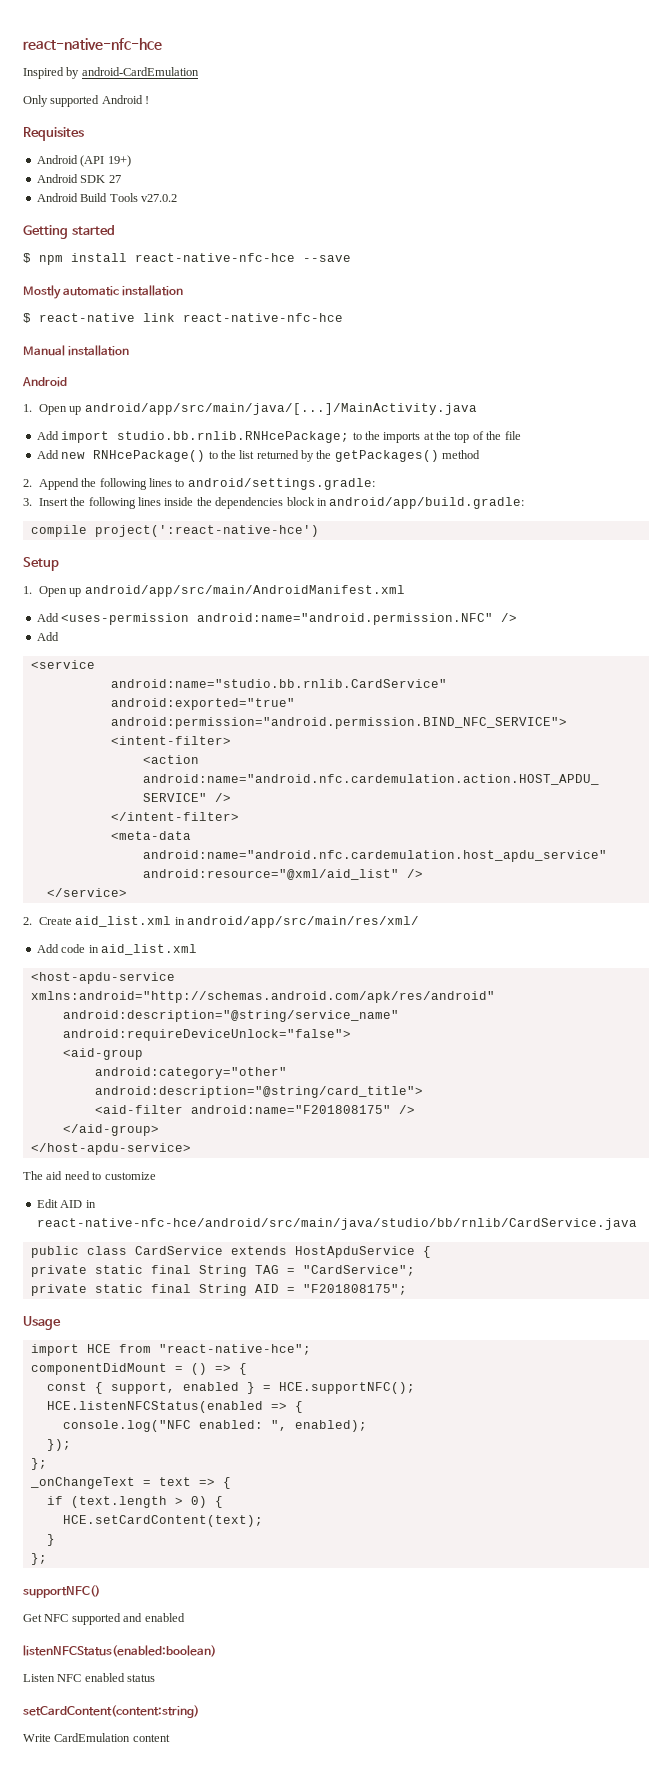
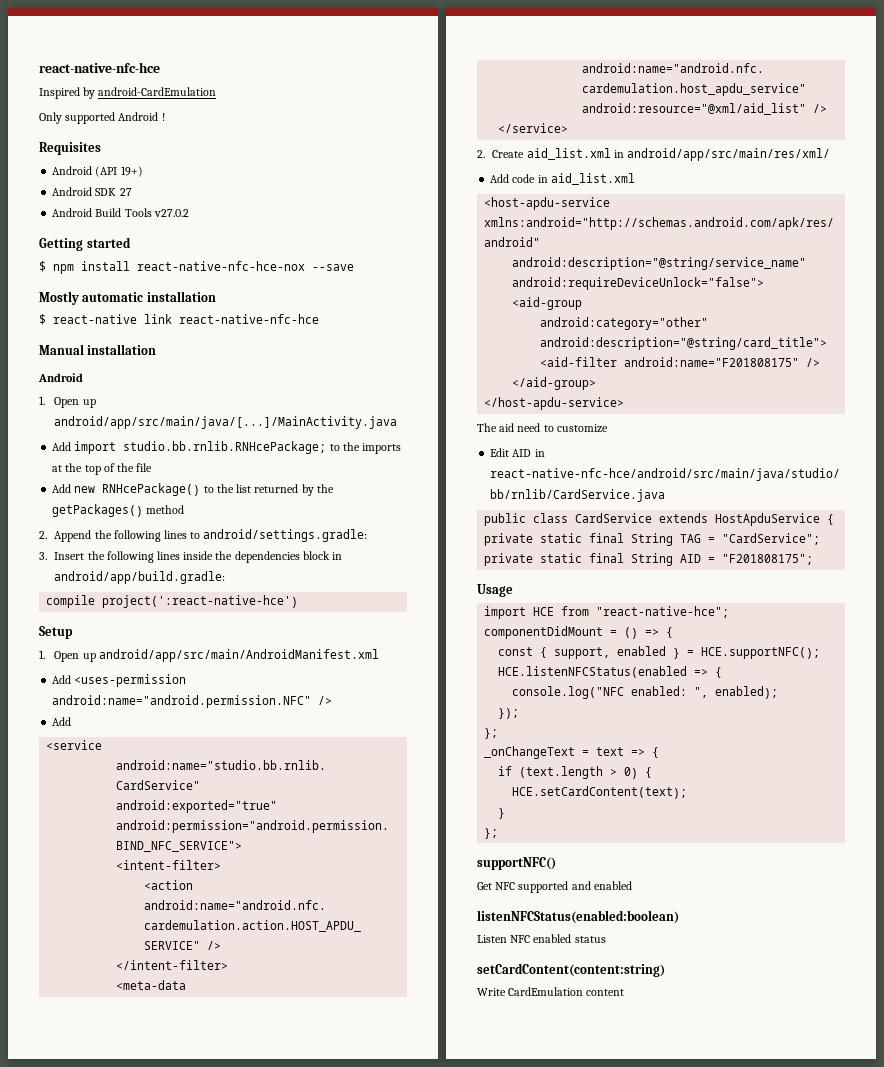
- $ npm install react-native-nfc-hce --save
+ $ npm install react-native-nfc-hce-nox --save

